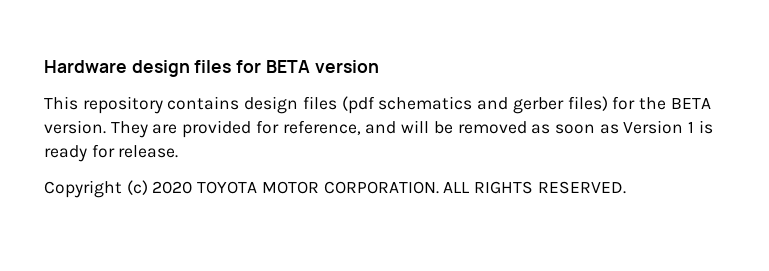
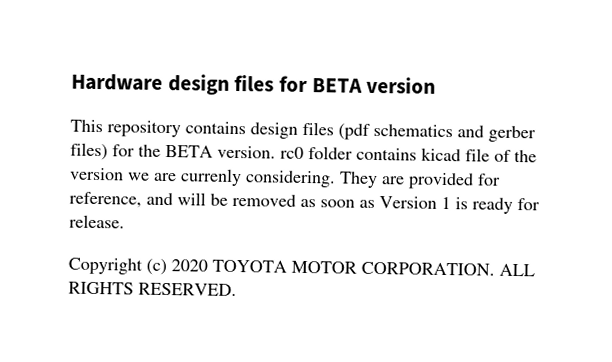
- This repository contains design files (pdf schematics and gerber files) for the BETA version.
+ This repository contains design files (pdf schematics and gerber files) for the BETA version. rc0 folder contains kicad file of the version we are currenly considering.

